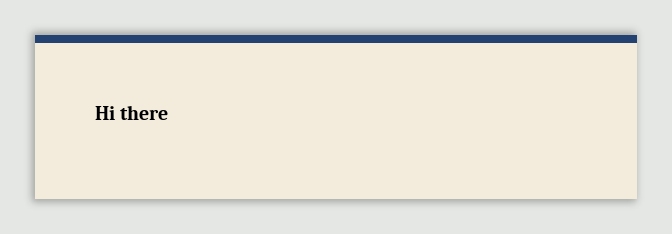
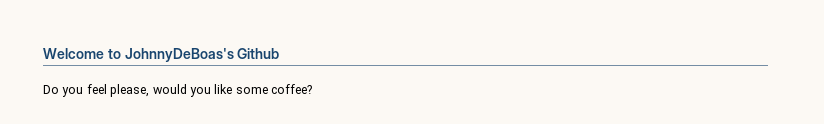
- Hi there
+ Welcome to JohnnyDeBoas's Github
+ Do you feel please, would you like some coffee?

